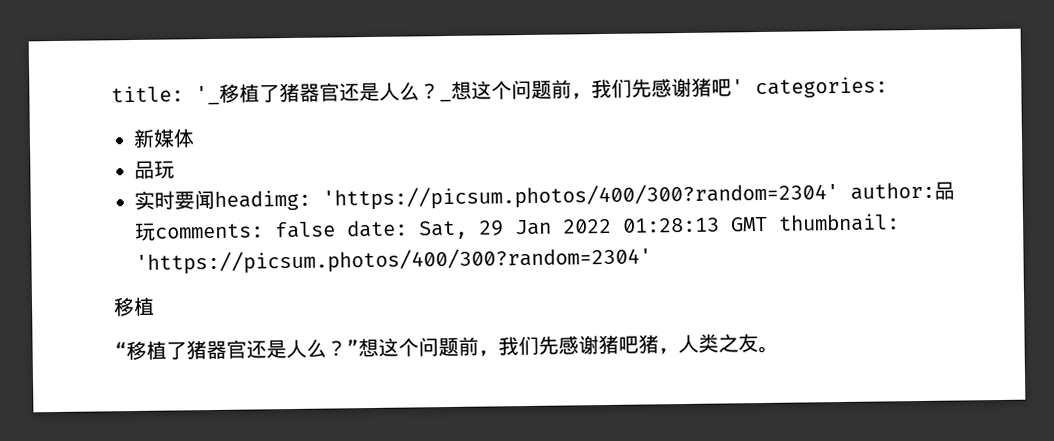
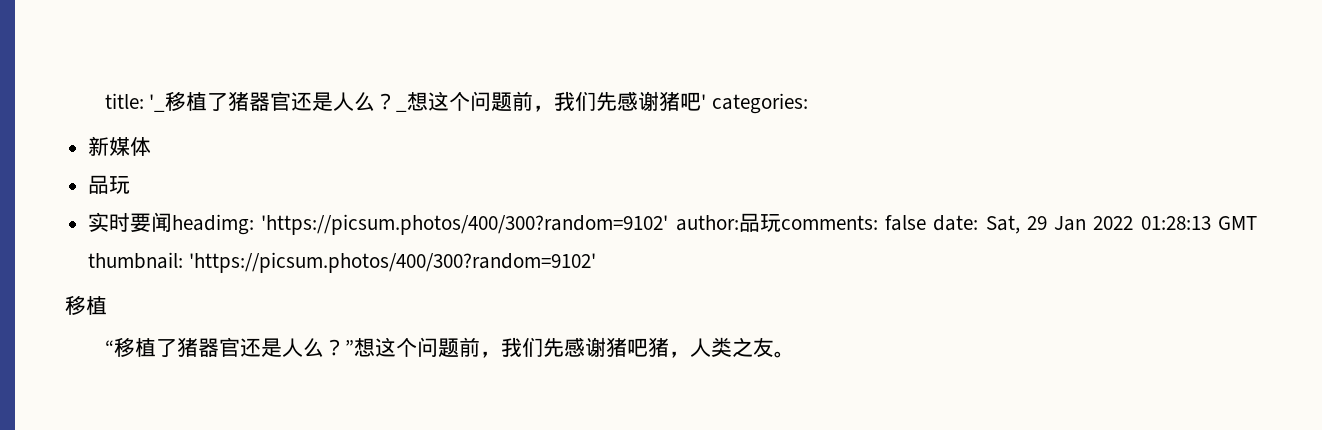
- 实时要闻headimg: 'https://picsum.photos/400/300?random=2304' author:品玩comments: false date: Sat, 29 Jan 2022 01:28:13 GMT thumbnail: 'https://picsum.photos/400/300?random=2304'
+ 实时要闻headimg: 'https://picsum.photos/400/300?random=9102' author:品玩comments: false date: Sat, 29 Jan 2022 01:28:13 GMT thumbnail: 'https://picsum.photos/400/300?random=9102'

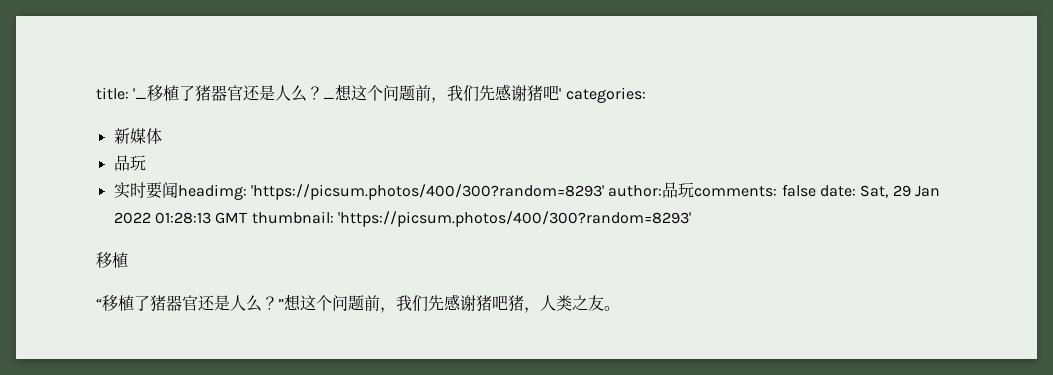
- 实时要闻headimg: 'https://picsum.photos/400/300?random=9102' author:品玩comments: false date: Sat, 29 Jan 2022 01:28:13 GMT thumbnail: 'https://picsum.photos/400/300?random=9102'
+ 实时要闻headimg: 'https://picsum.photos/400/300?random=8293' author:品玩comments: false date: Sat, 29 Jan 2022 01:28:13 GMT thumbnail: 'https://picsum.photos/400/300?random=8293'

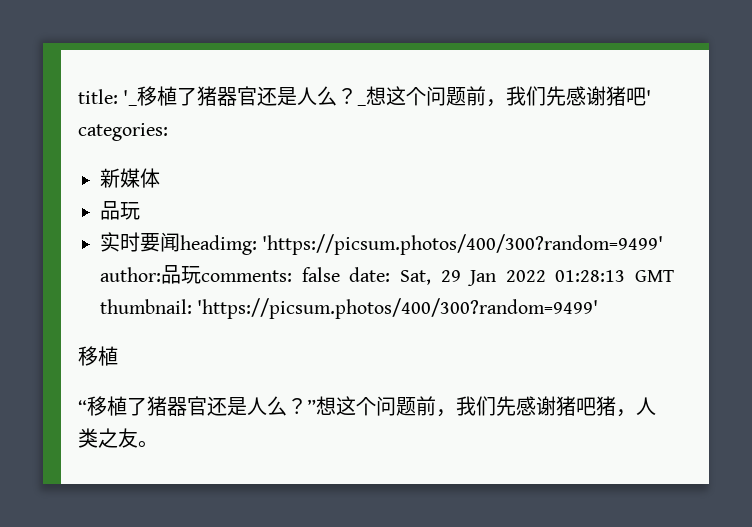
- 实时要闻headimg: 'https://picsum.photos/400/300?random=8293' author:品玩comments: false date: Sat, 29 Jan 2022 01:28:13 GMT thumbnail: 'https://picsum.photos/400/300?random=8293'
+ 实时要闻headimg: 'https://picsum.photos/400/300?random=9499' author:品玩comments: false date: Sat, 29 Jan 2022 01:28:13 GMT thumbnail: 'https://picsum.photos/400/300?random=9499'

